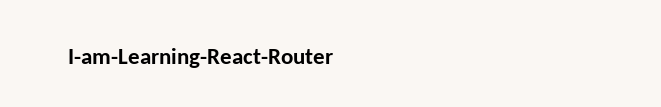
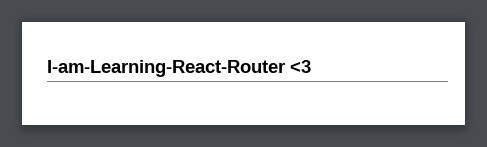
- I-am-Learning-React-Router
+ I-am-Learning-React-Router <3

